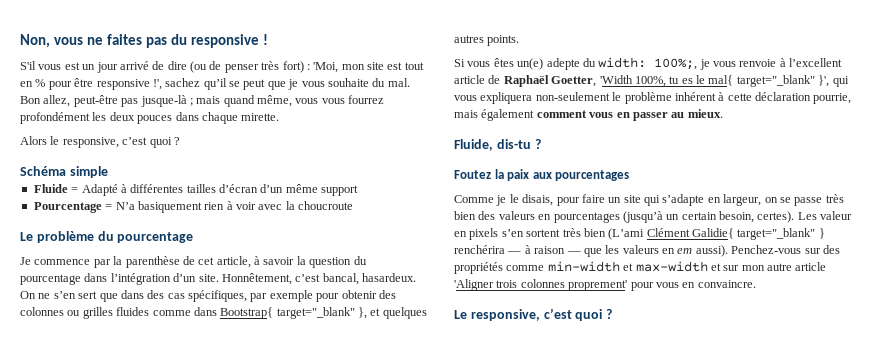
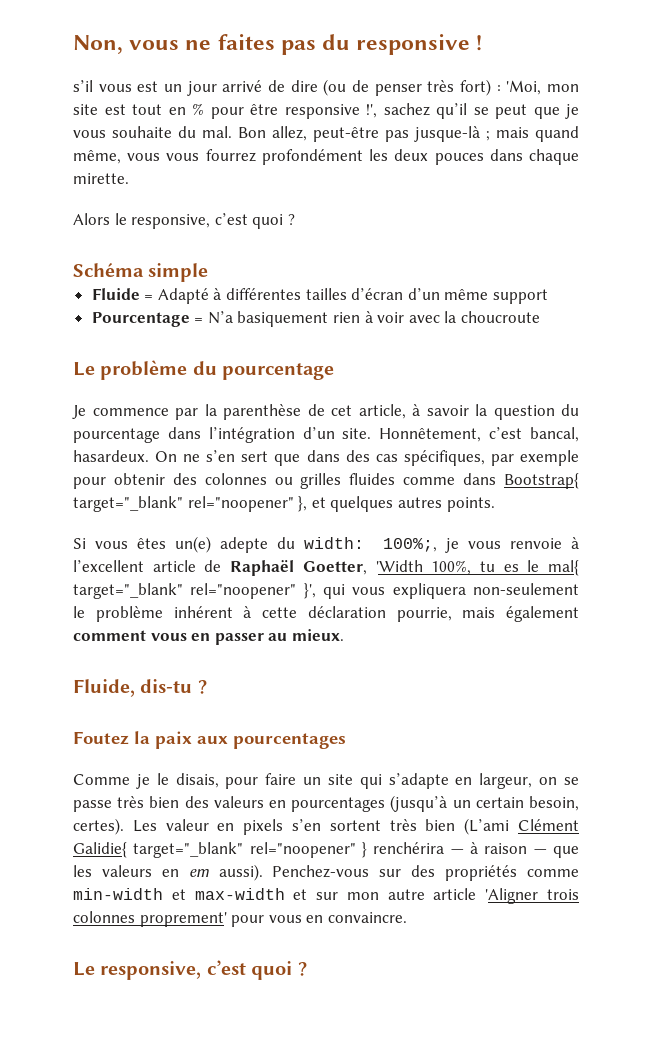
- S'il vous est un jour arrivé de dire (ou de penser très fort) : 'Moi, mon site est tout en % pour être responsive !', sachez qu’il se peut que je vous souhaite du mal.
+ s’il vous est un jour arrivé de dire (ou de penser très fort) : 'Moi, mon site est tout en % pour être responsive !', sachez qu’il se peut que je vous souhaite du mal.
- On ne s’en sert que dans des cas spécifiques, par exemple pour obtenir des colonnes ou grilles fluides comme dans Bootstrap{ target="_blank" }, et quelques autres points.
+ On ne s’en sert que dans des cas spécifiques, par exemple pour obtenir des colonnes ou grilles fluides comme dans Bootstrap{ target="_blank" rel="noopener" }, et quelques autres points.
- Si vous êtes un(e) adepte du width: 100%;, je vous renvoie à l’excellent article de Raphaël Goetter, 'Width 100%, tu es le mal{ target="_blank" }', qui vous expliquera non-seulement le problème inhérent à cette déclaration pourrie, mais également comment vous en passer au mieux.
+ Si vous êtes un(e) adepte du width: 100%;, je vous renvoie à l’excellent article de Raphaël Goetter, 'Width 100%, tu es le mal{ target="_blank" rel="noopener" }', qui vous expliquera non-seulement le problème inhérent à cette déclaration pourrie, mais également comment vous en passer au mieux.
- Les valeur en pixels s’en sortent très bien (L’ami Clément Galidie{ target="_blank" } renchérira — à raison — que les valeurs en em aussi).
+ Les valeur en pixels s’en sortent très bien (L’ami Clément Galidie{ target="_blank" rel="noopener" } renchérira — à raison — que les valeurs en em aussi).

